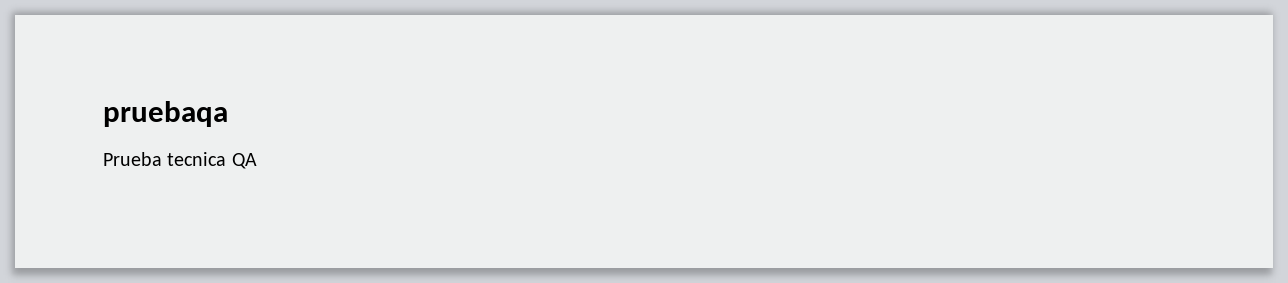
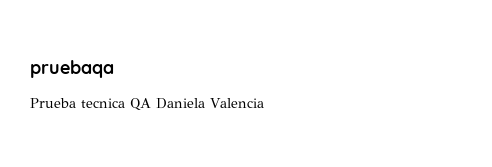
- Prueba tecnica QA
+ Prueba tecnica QA Daniela Valencia

